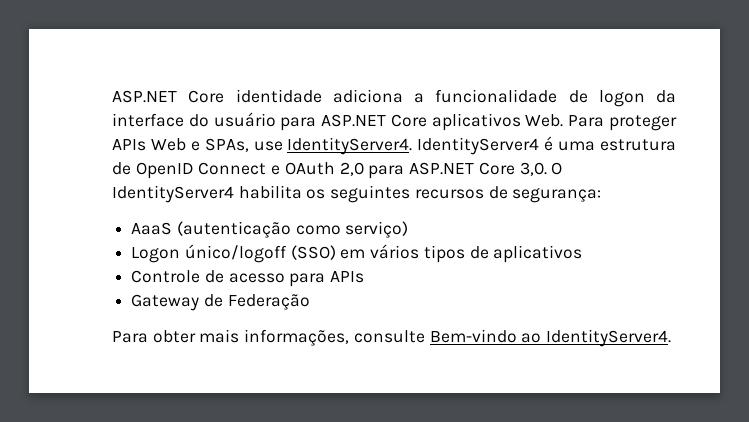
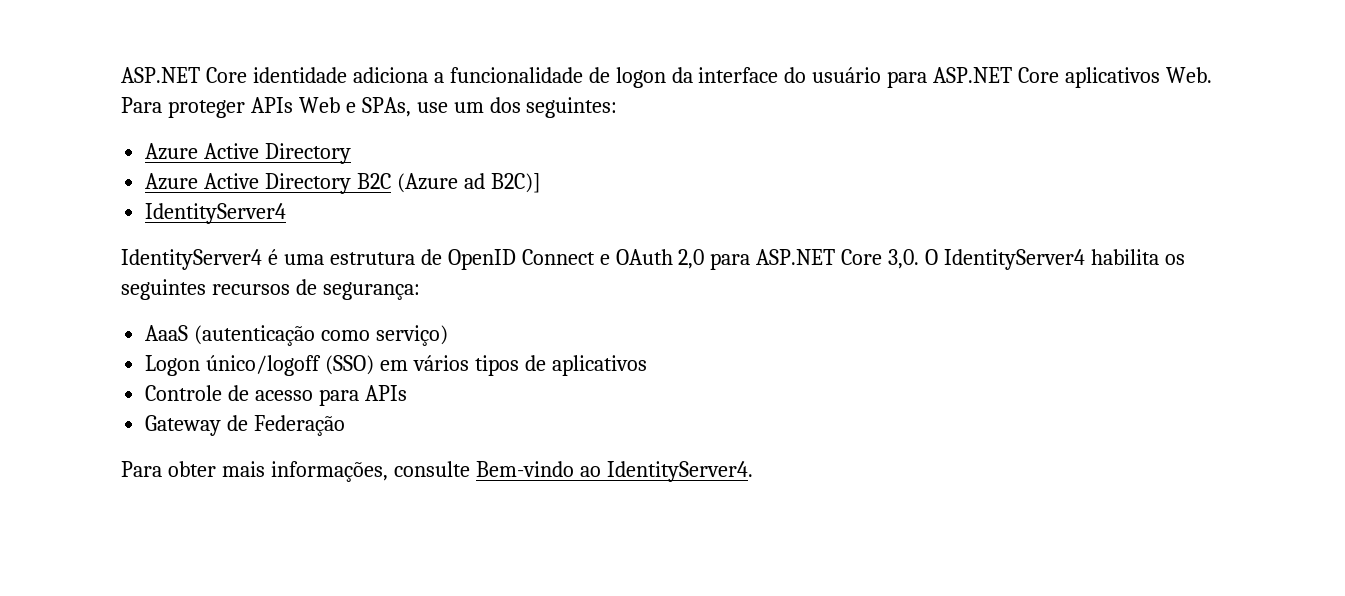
- ASP.NET Core identidade adiciona a funcionalidade de logon da interface do usuário para ASP.NET Core aplicativos Web. Para proteger APIs Web e SPAs, use IdentityServer4. IdentityServer4 é uma estrutura de OpenID Connect e OAuth 2,0 para ASP.NET Core 3,0.
+ ASP.NET Core identidade adiciona a funcionalidade de logon da interface do usuário para ASP.NET Core aplicativos Web. Para proteger APIs Web e SPAs, use um dos seguintes:
+ Azure Active Directory
+ Azure Active Directory B2C (Azure ad B2C)]
+ IdentityServer4
+ IdentityServer4 é uma estrutura de OpenID Connect e OAuth 2,0 para ASP.NET Core 3,0.

